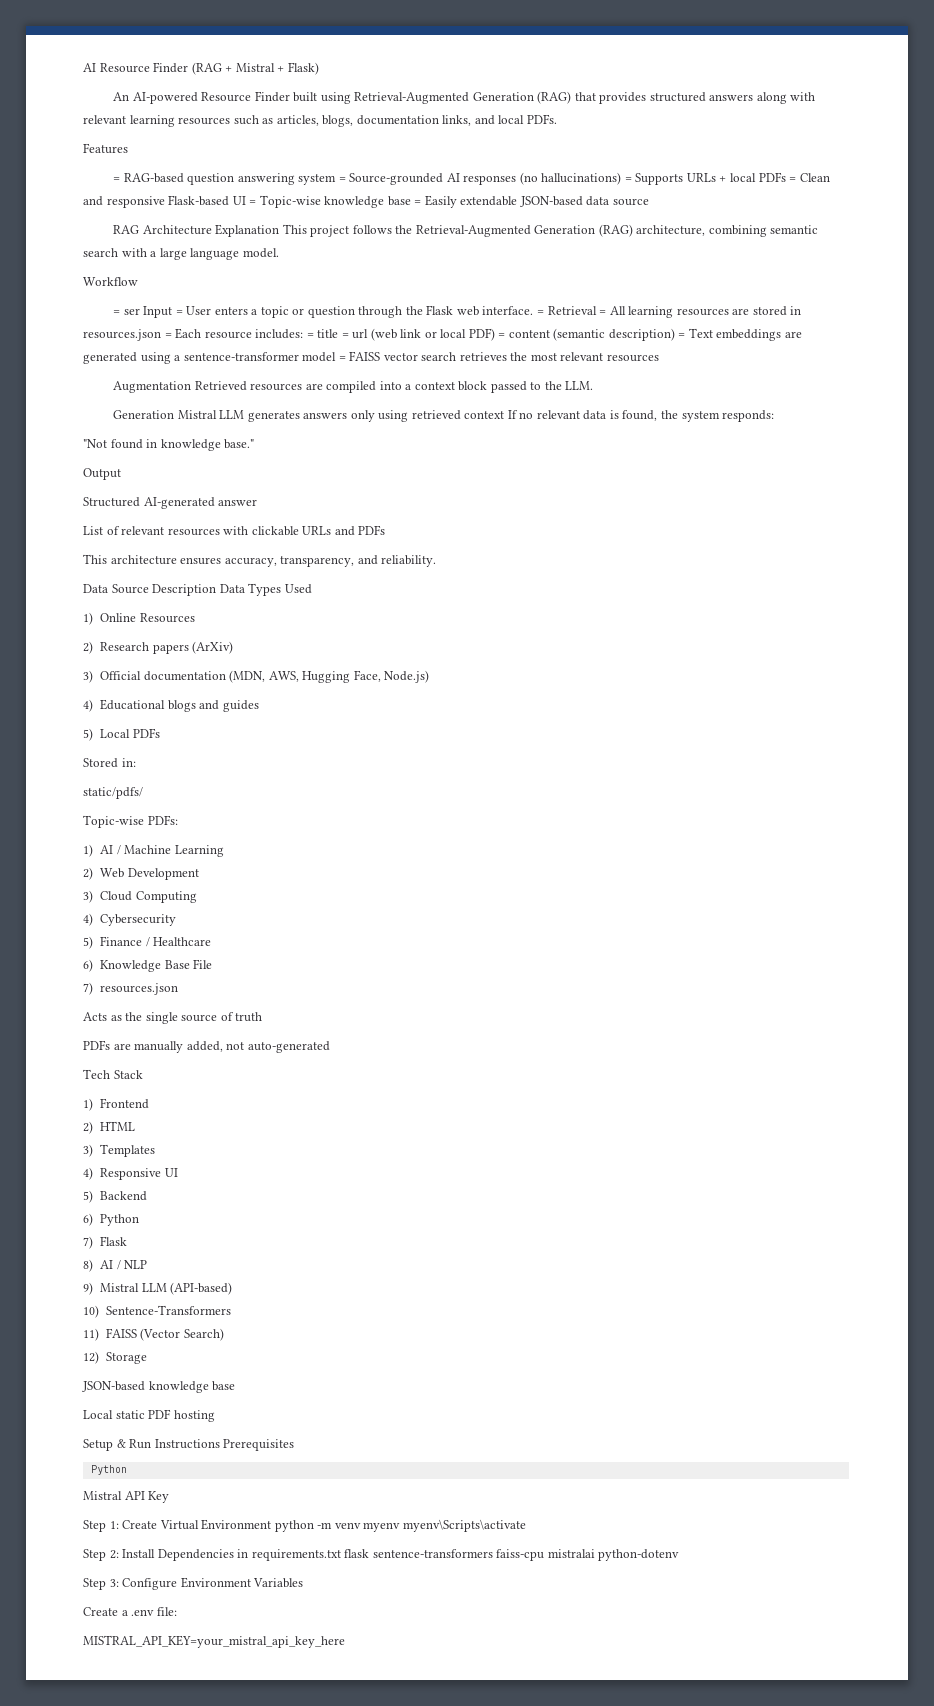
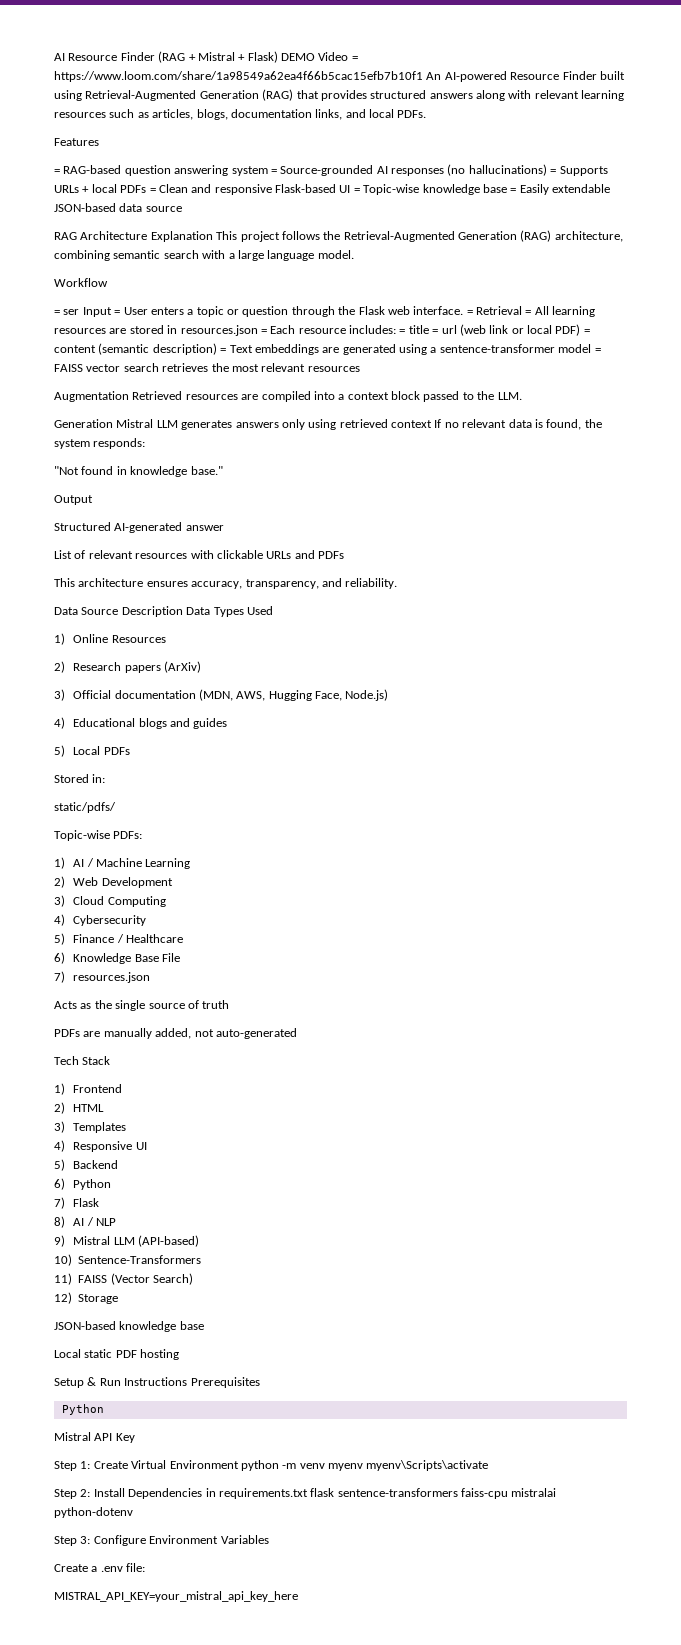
- AI Resource Finder (RAG + Mistral + Flask)
- An AI-powered Resource Finder built using Retrieval-Augmented Generation (RAG) that provides structured answers along with relevant learning resources such as articles, blogs, documentation links, and local PDFs.
+ AI Resource Finder (RAG + Mistral + Flask) DEMO Video = https://www.loom.com/share/1a98549a62ea4f66b5cac15efb7b10f1 An AI-powered Resource Finder built using Retrieval-Augmented Generation (RAG) that provides structured answers along with relevant learning resources such as articles, blogs, documentation links, and local PDFs.

